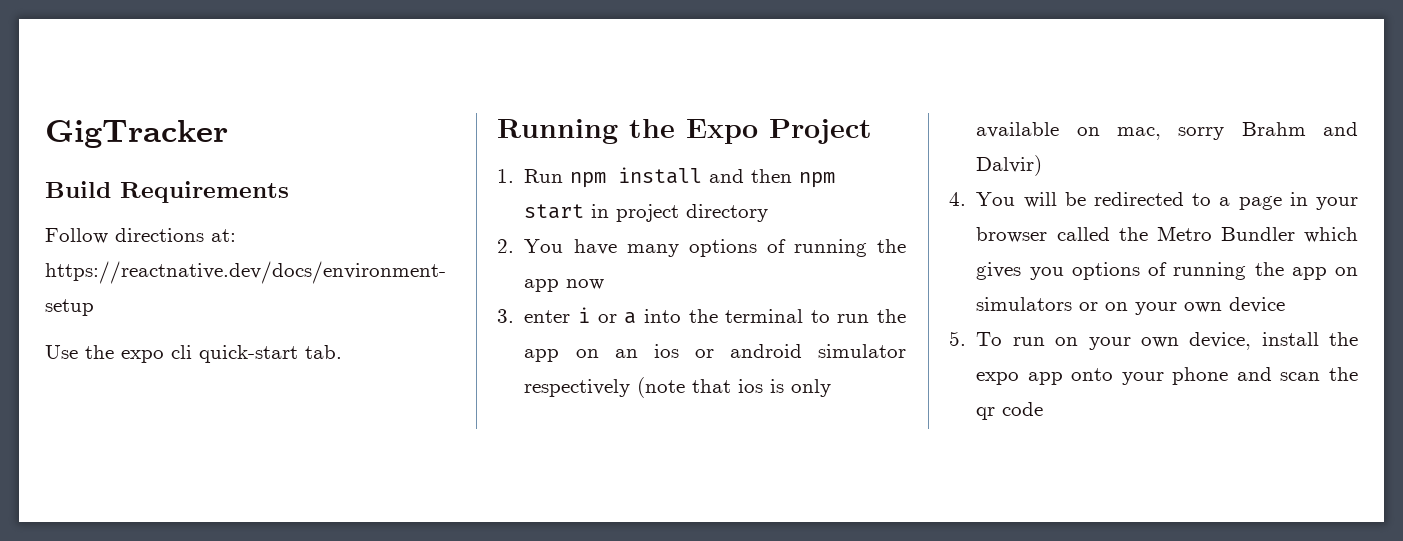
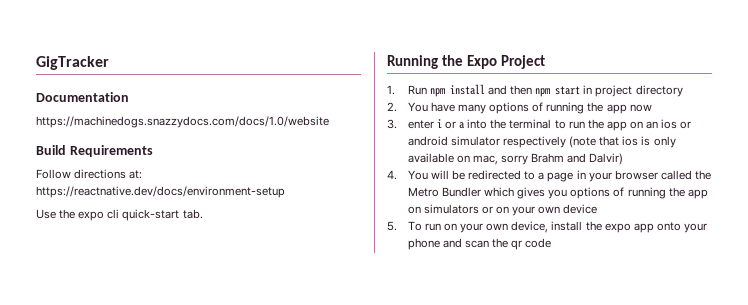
+ Documentation
+ https://machinedogs.snazzydocs.com/docs/1.0/website

